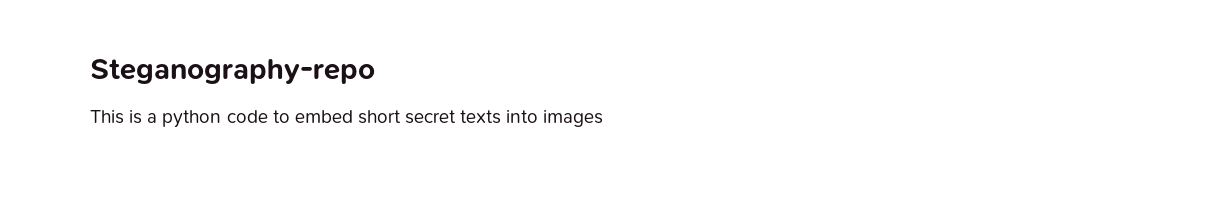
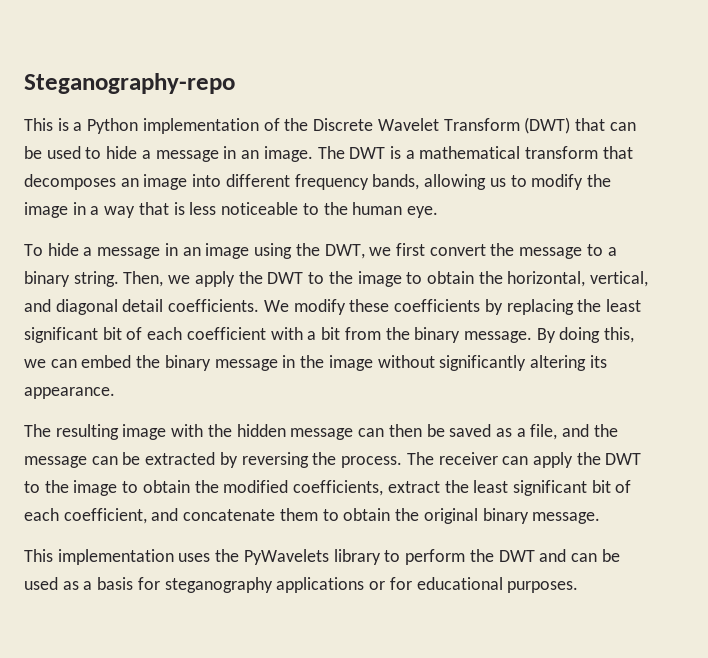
- This is a python code to embed short secret texts into images
+ This is a Python implementation of the Discrete Wavelet Transform (DWT) that can be used to hide a message in an image. The DWT is a mathematical transform that decomposes an image into different frequency bands, allowing us to modify the image in a way that is less noticeable to the human eye.
+ To hide a message in an image using the DWT, we first convert the message to a binary string. Then, we apply the DWT to the image to obtain the horizontal, vertical, and diagonal detail coefficients. We modify these coefficients by replacing the least significant bit of each coefficient with a bit from the binary message. By doing this, we can embed the binary message in the image without significantly altering its appearance.
+ The resulting image with the hidden message can then be saved as a file, and the message can be extracted by reversing the process. The receiver can apply the DWT to the image to obtain the modified coefficients, extract the least significant bit of each coefficient, and concatenate them to obtain the original binary message.
+ This implementation uses the PyWavelets library to perform the DWT and can be used as a basis for steganography applications or for educational purposes.

